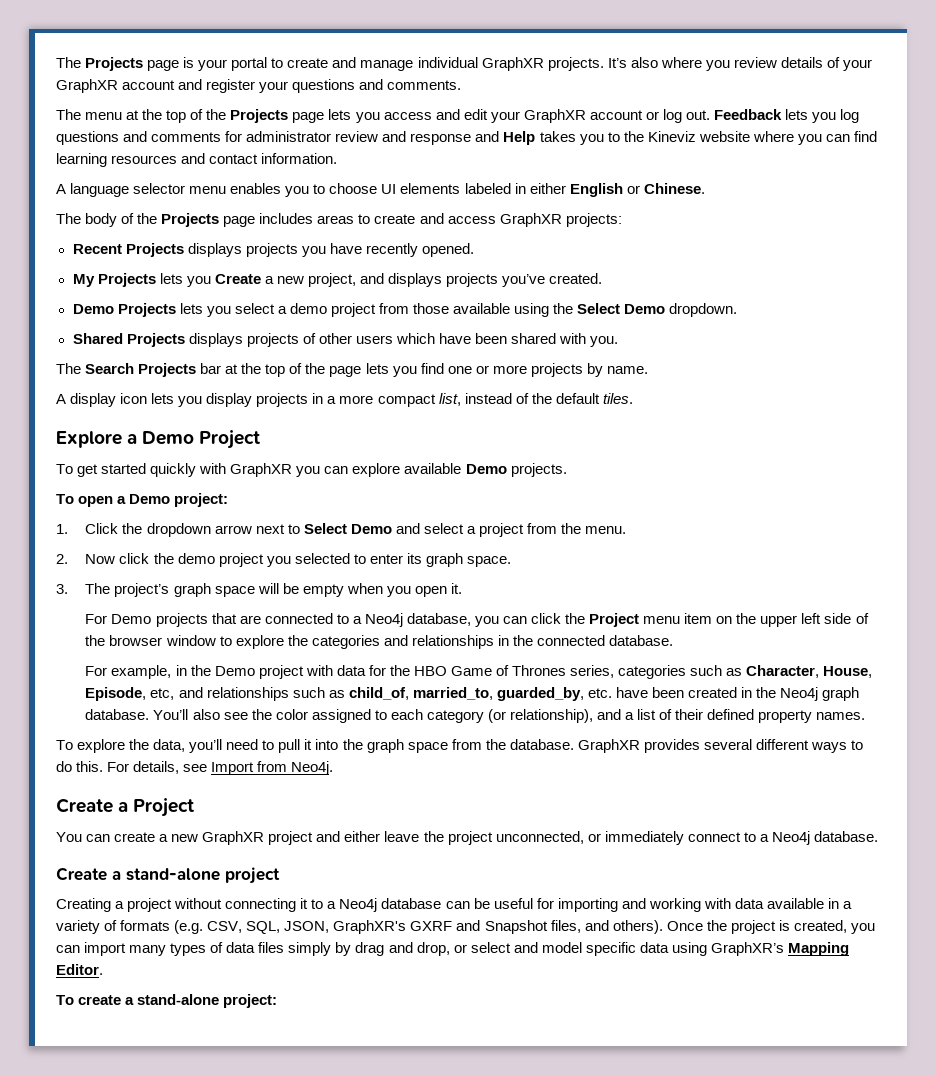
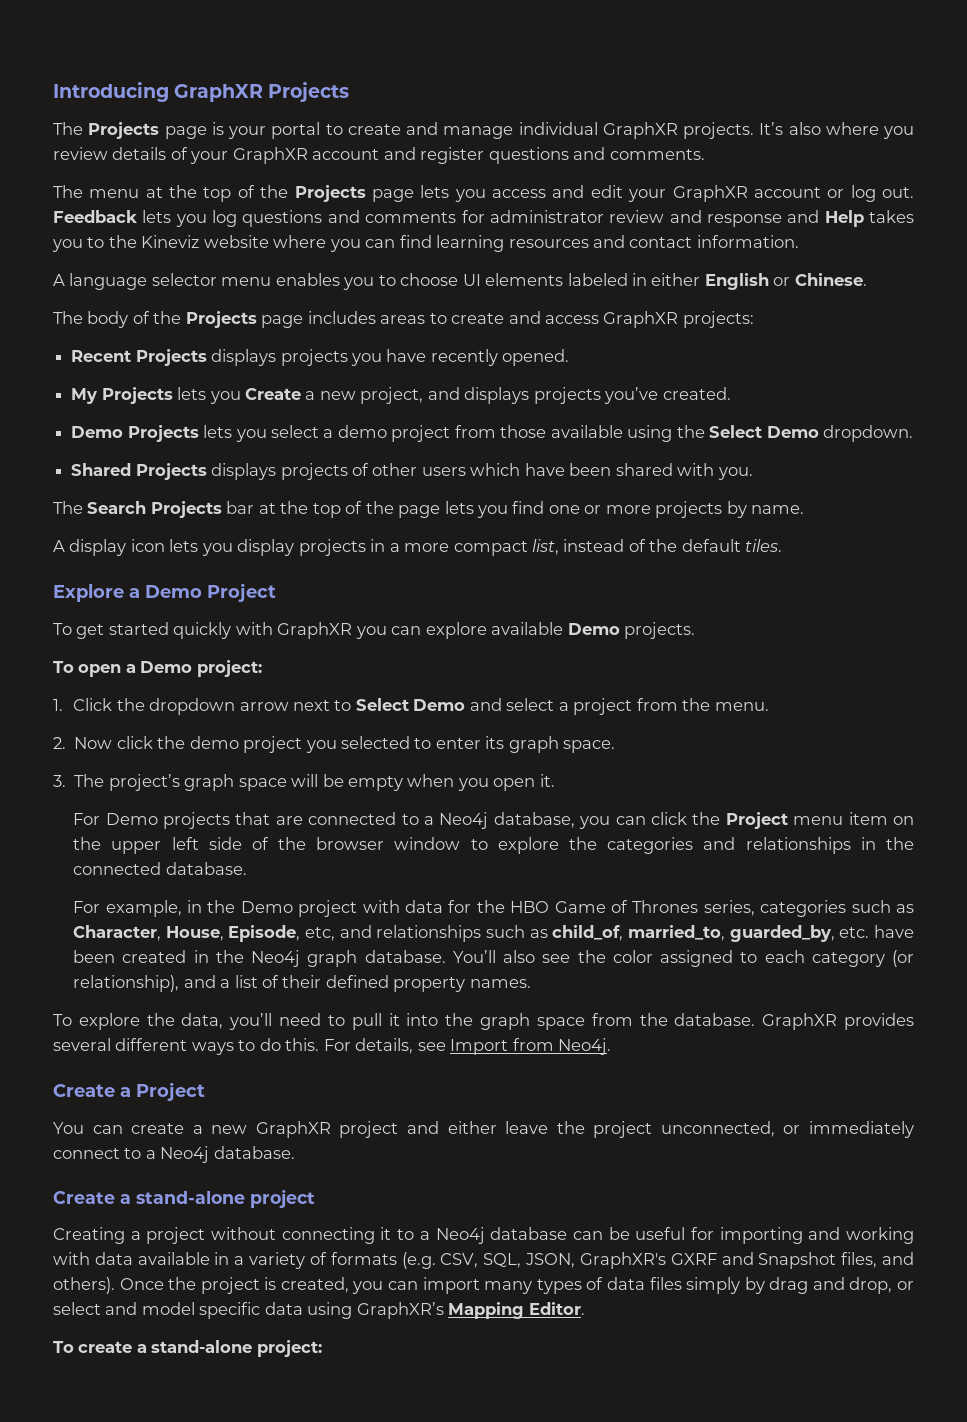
+ Introducing GraphXR Projects
- It’s also where you review details of your GraphXR account and register your questions and comments.
+ It’s also where you review details of your GraphXR account and register questions and comments.

